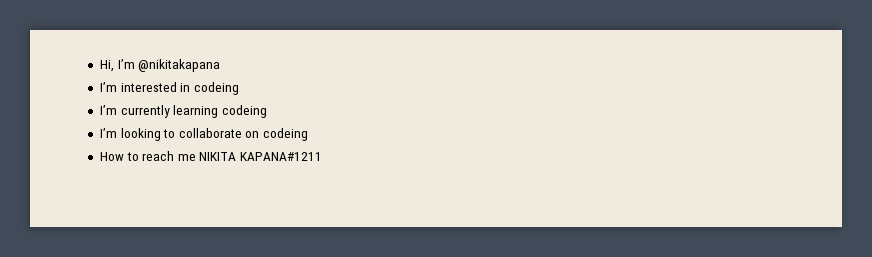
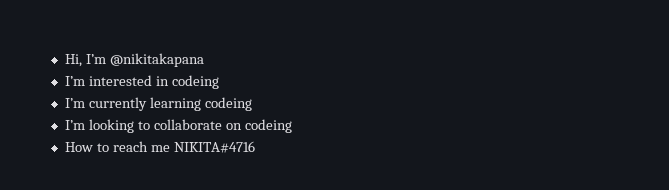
- How to reach me NIKITA KAPANA#1211
+ How to reach me NIKITA#4716

